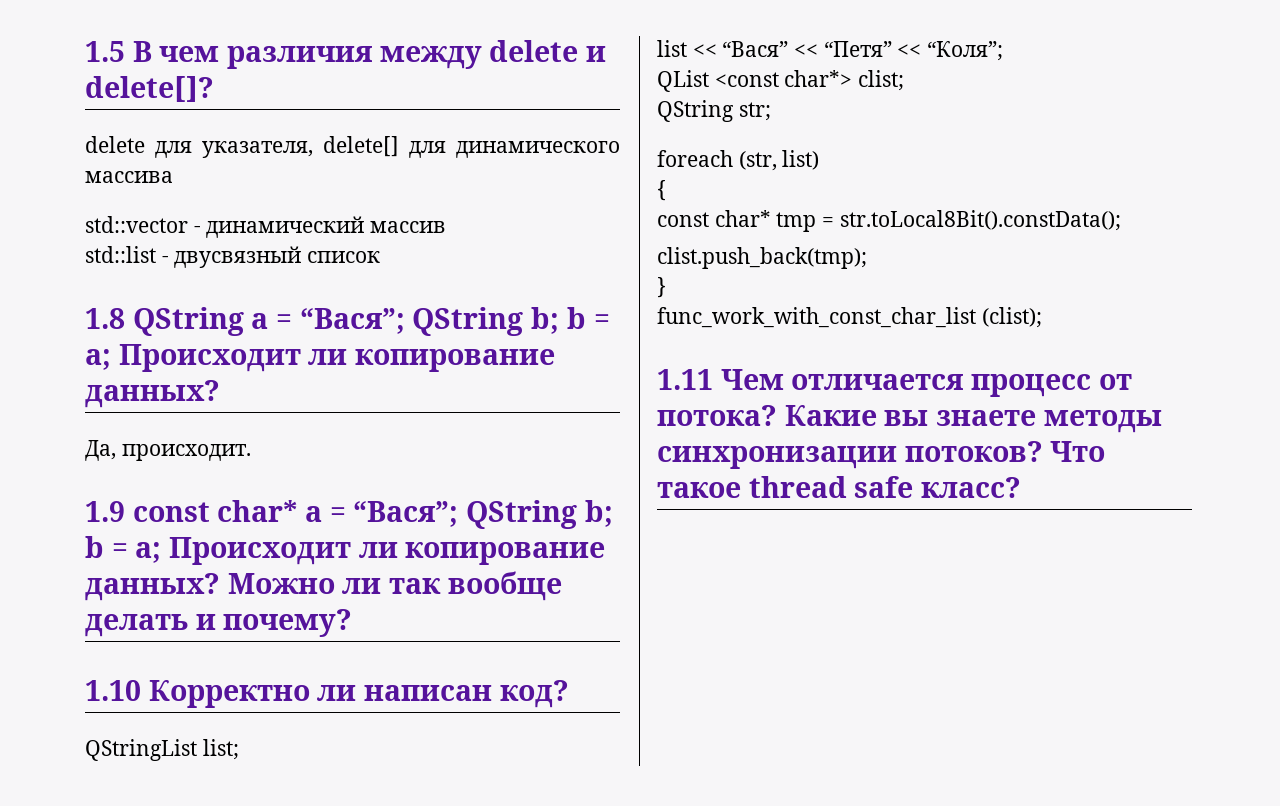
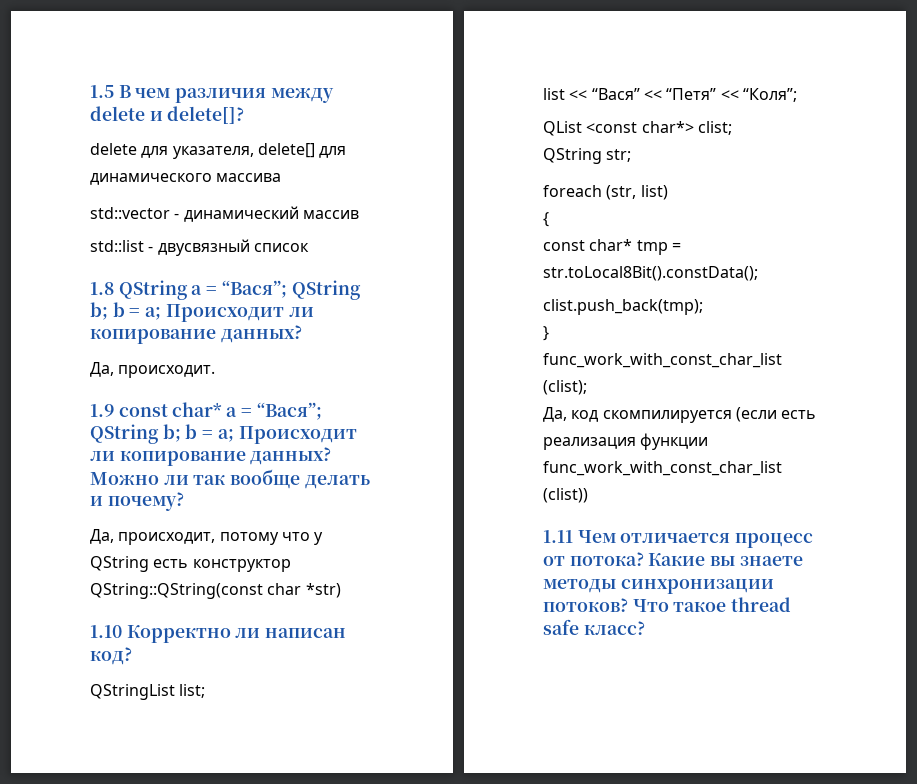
+ Да, происходит, потому что у QString есть конструктор QString::QString(const char *str)
+ Да, код скомпилируется (если есть реализация функции func_work_with_const_char_list (clist))

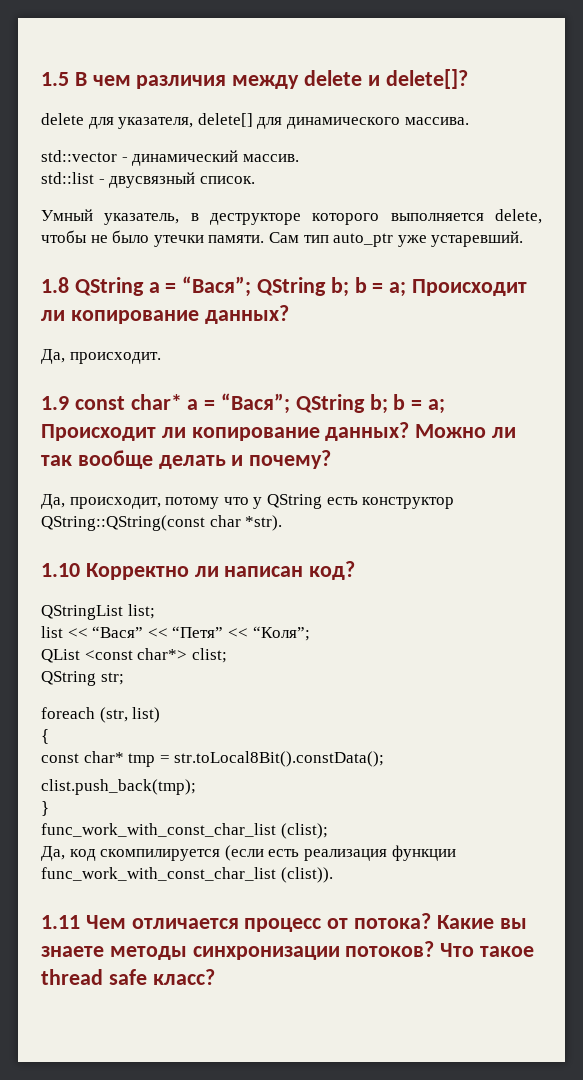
- delete для указателя, delete[] для динамического массива
+ delete для указателя, delete[] для динамического массива.
- std::vector - динамический массив
+ std::vector - динамический массив.
- std::list - двусвязный список
+ std::list - двусвязный список.
+ Умный указатель, в деструкторе которого выполняется delete, чтобы не было утечки памяти. Сам тип auto_ptr уже устаревший.
- Да, происходит, потому что у QString есть конструктор QString::QString(const char *str)
+ Да, происходит, потому что у QString есть конструктор QString::QString(const char *str).
- Да, код скомпилируется (если есть реализация функции func_work_with_const_char_list (clist))
+ Да, код скомпилируется (если есть реализация функции func_work_with_const_char_list (clist)).

